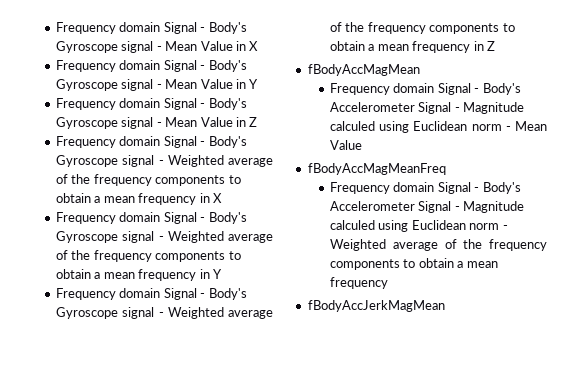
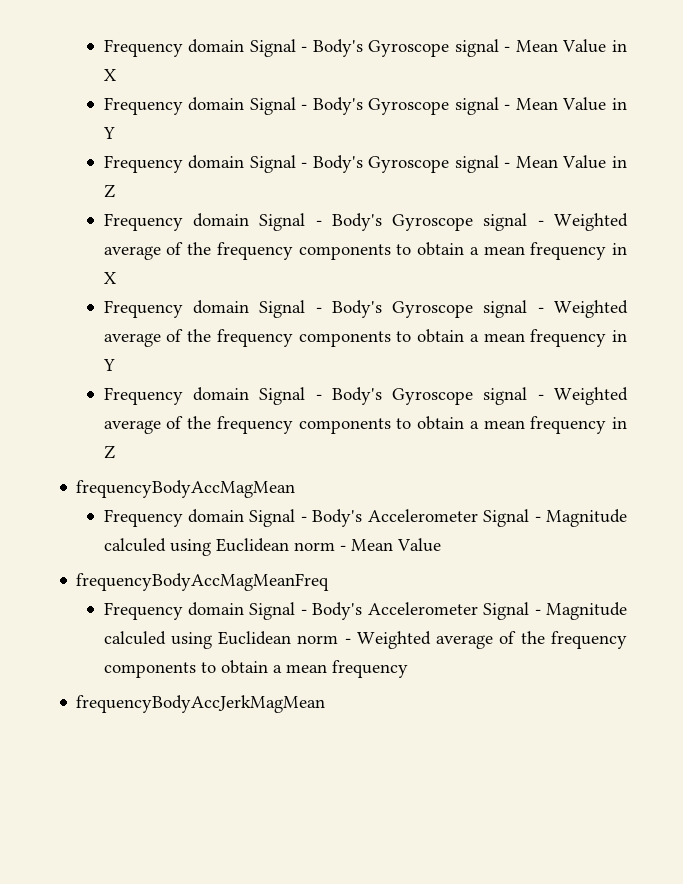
- fBodyAccMagMean
+ frequencyBodyAccMagMean
- fBodyAccMagMeanFreq
+ frequencyBodyAccMagMeanFreq
- fBodyAccJerkMagMean
+ frequencyBodyAccJerkMagMean

